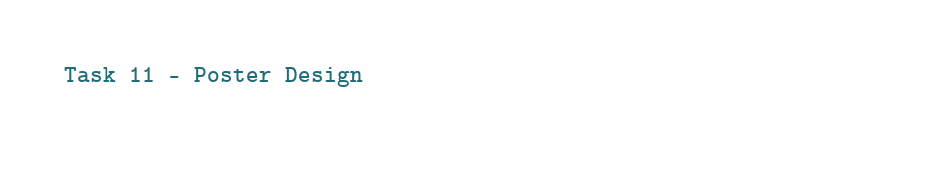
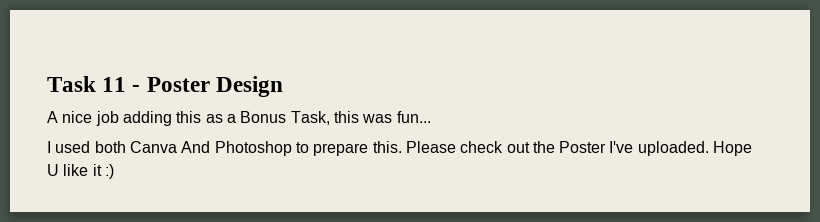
+ A nice job adding this as a Bonus Task, this was fun...
+ I used both Canva And Photoshop to prepare this. Please check out the Poster I've uploaded. Hope U like it :)

